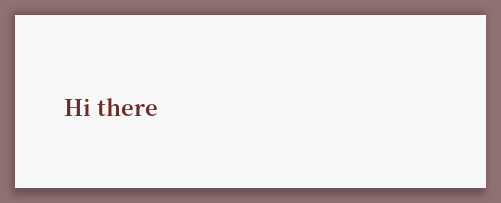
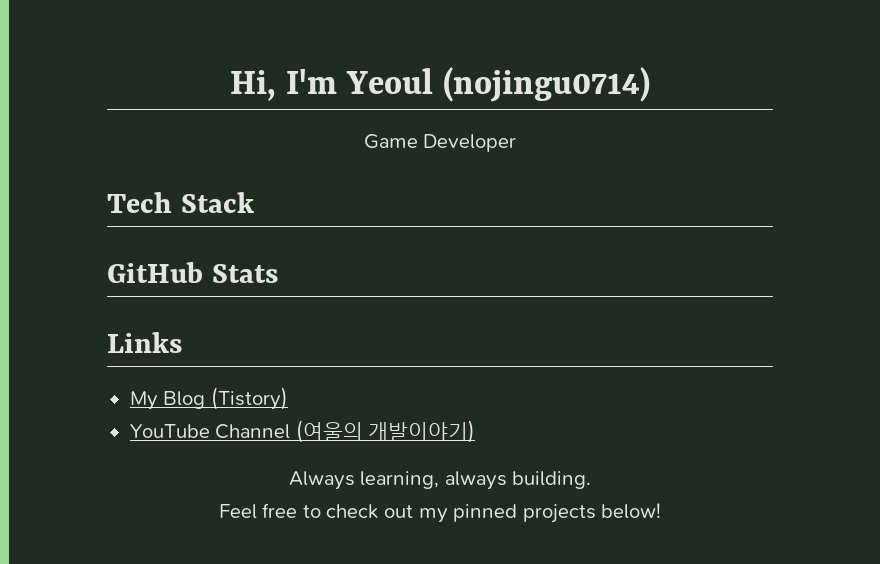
- Hi there
+ Hi, I'm Yeoul (nojingu0714)
+ Game Developer
+ Tech Stack
+ GitHub Stats
+ Links
+ My Blog (Tistory)
+ YouTube Channel (여울의 개발이야기)
+ Always learning, always building.
+ Feel free to check out my pinned projects below!

